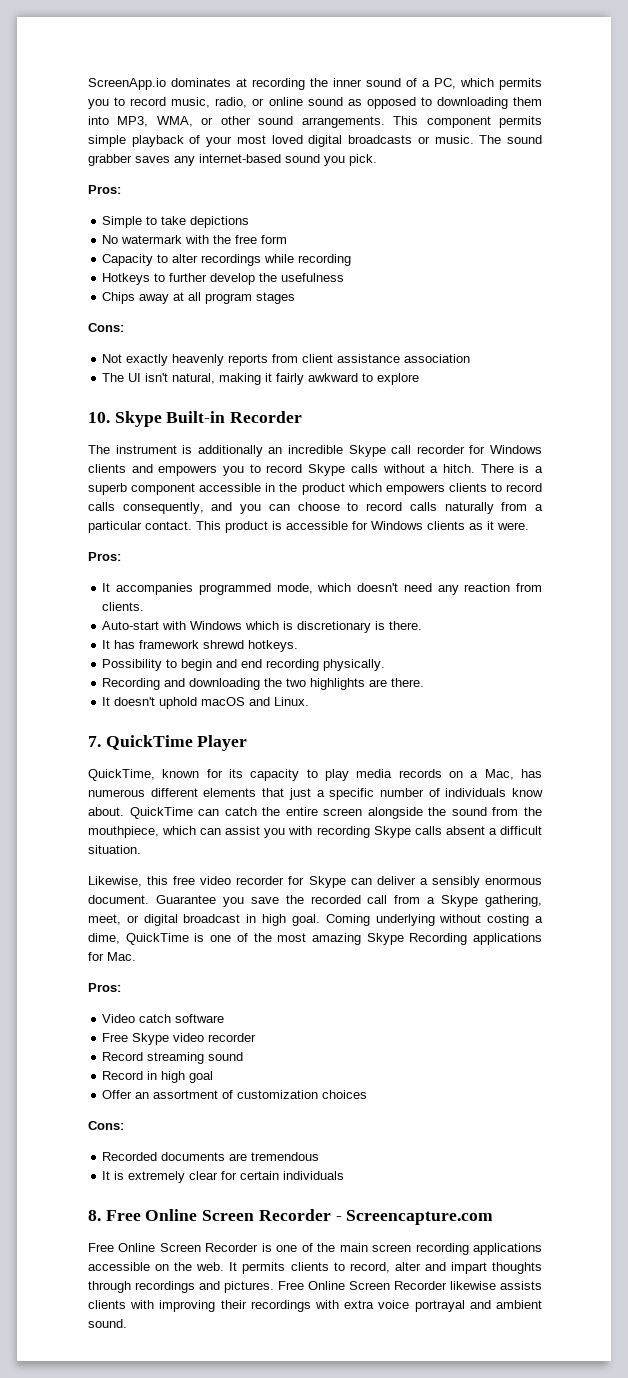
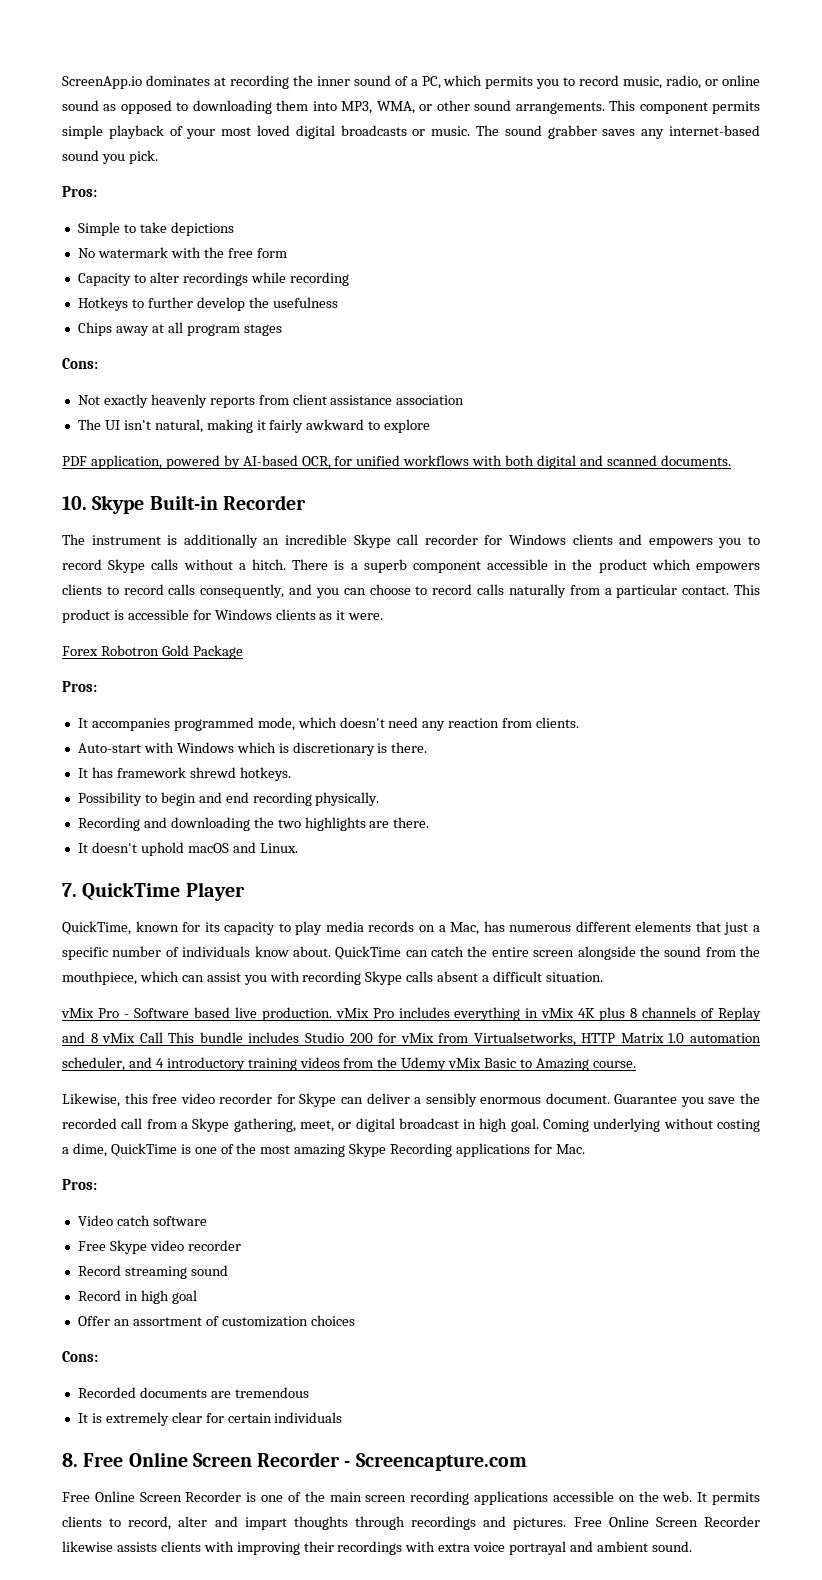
+ PDF application, powered by AI-based OCR, for unified workflows with both digital and scanned documents.
+ Forex Robotron Gold Package
+ vMix Pro - Software based live production. vMix Pro includes everything in vMix 4K plus 8 channels of Replay and 8 vMix Call This bundle includes Studio 200 for vMix from Virtualsetworks, HTTP Matrix 1.0 automation scheduler, and 4 introductory training videos from the Udemy vMix Basic to Amazing course.

